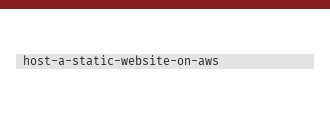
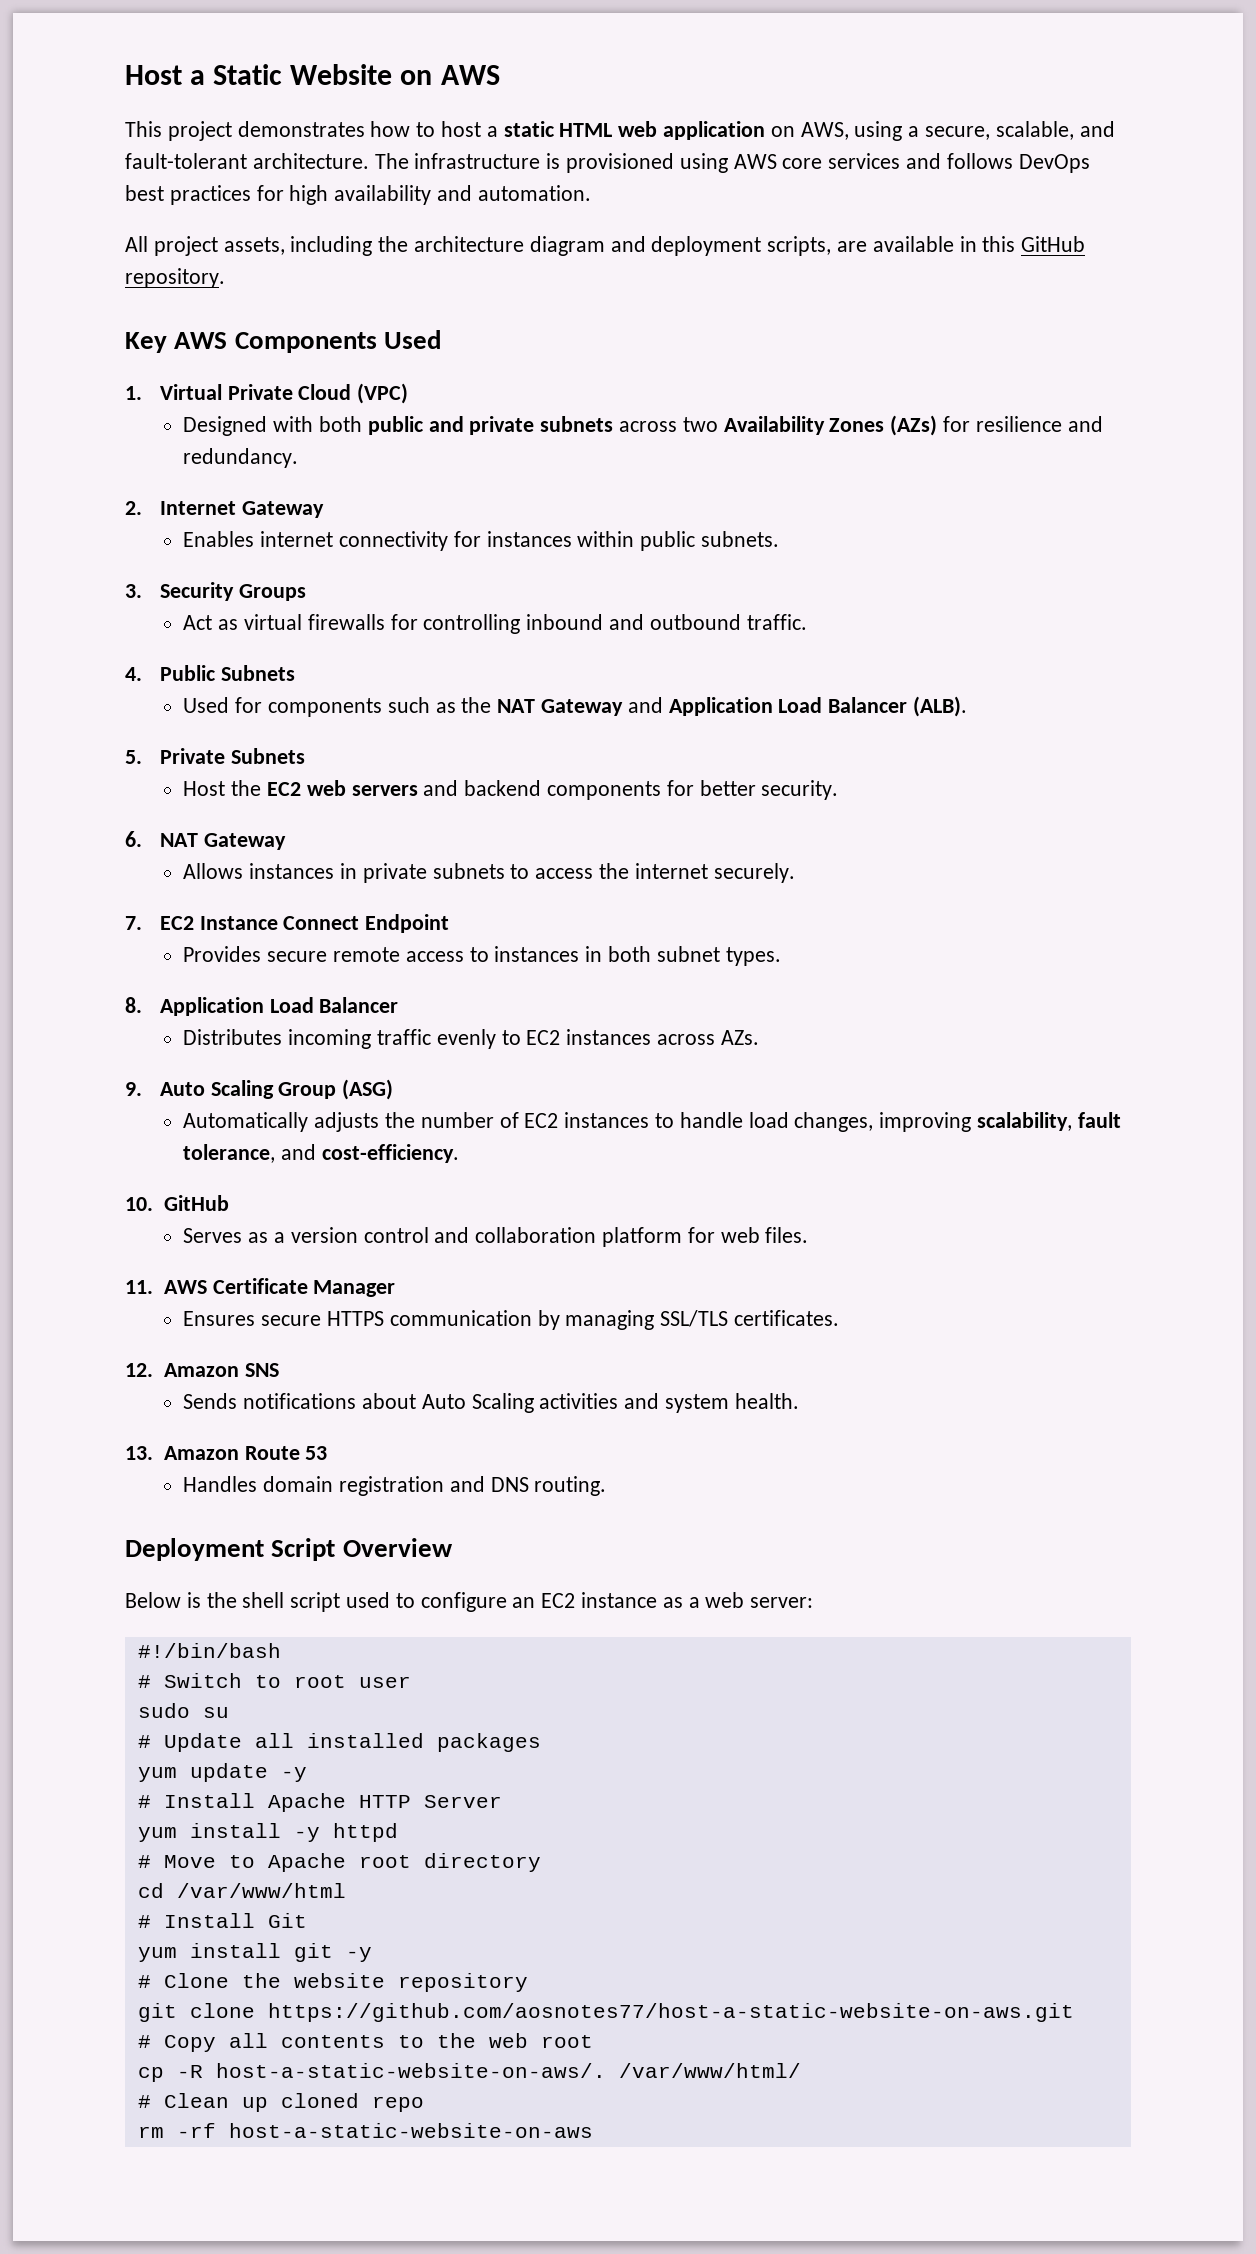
- host-a-static-website-on-aws
+ Host a Static Website on AWS
+ This project demonstrates how to host a static HTML web application on AWS, using a secure, scalable, and fault-tolerant architecture. The infrastructure is provisioned using AWS core services and follows DevOps best practices for high availability and automation.
+ All project assets, including the architecture diagram and deployment scripts, are available in this GitHub repository.
+ Key AWS Components Used
+ 1. Virtual Private Cloud (VPC)
+ Designed with both public and private subnets across two Availability Zones (AZs) for resilience and redundancy.
+ 2. Internet Gateway
+ Enables internet connectivity for instances within public subnets.
+ 3. Security Groups
+ Act as virtual firewalls for controlling inbound and outbound traffic.
+ 4. Public Subnets
+ Used for components such as the NAT Gateway and Application Load Balancer (ALB).
+ 5. Private Subnets
+ Host the EC2 web servers and backend components for better security.
+ 6. NAT Gateway
+ Allows instances in private subnets to access the internet securely.
+ 7. EC2 Instance Connect Endpoint
+ Provides secure remote access to instances in both subnet types.
+ 8. Application Load Balancer
+ Distributes incoming traffic evenly to EC2 instances across AZs.
+ 9. Auto Scaling Group (ASG)
+ Automatically adjusts the number of EC2 instances to handle load changes, improving scalability, fault tolerance, and cost-efficiency.
+ 10. GitHub
+ Serves as a version control and collaboration platform for web files.
+ 11. AWS Certificate Manager
+ Ensures secure HTTPS communication by managing SSL/TLS certificates.
+ 12. Amazon SNS
+ Sends notifications about Auto Scaling activities and system health.
+ 13. Amazon Route 53
+ Handles domain registration and DNS routing.
+ Deployment Script Overview
+ Below is the shell script used to configure an EC2 instance as a web server:
+ #!/bin/bash
+ # Switch to root user
+ sudo su
+ # Update all installed packages
+ yum update -y
+ # Install Apache HTTP Server
+ yum install -y httpd
+ # Move to Apache root directory
+ cd /var/www/html
+ # Install Git
+ yum install git -y
+ # Clone the website repository
+ git clone https://github.com/aosnotes77/host-a-static-website-on-aws.git
+ # Copy all contents to the web root
+ cp -R host-a-static-website-on-aws/. /var/www/html/
+ # Clean up cloned repo
+ rm -rf host-a-static-website-on-aws

